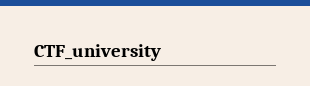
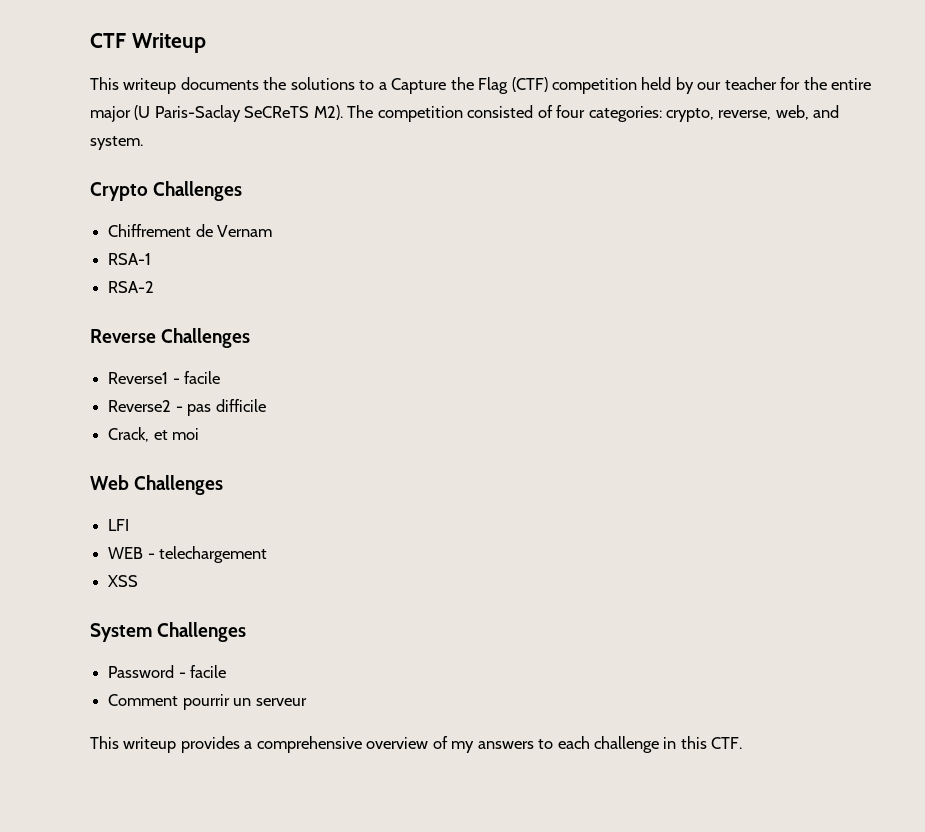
- CTF_university
+ CTF Writeup
+ This writeup documents the solutions to a Capture the Flag (CTF) competition held by our teacher for the entire major (U Paris-Saclay SeCReTS M2). The competition consisted of four categories: crypto, reverse, web, and system.
+ Crypto Challenges
+ Chiffrement de Vernam
+ RSA-1
+ RSA-2
+ Reverse Challenges
+ Reverse1 - facile
+ Reverse2 - pas difficile
+ Crack, et moi
+ Web Challenges
+ LFI
+ WEB - telechargement
+ XSS
+ System Challenges
+ Password - facile
+ Comment pourrir un serveur
+ This writeup provides a comprehensive overview of my answers to each challenge in this CTF.

